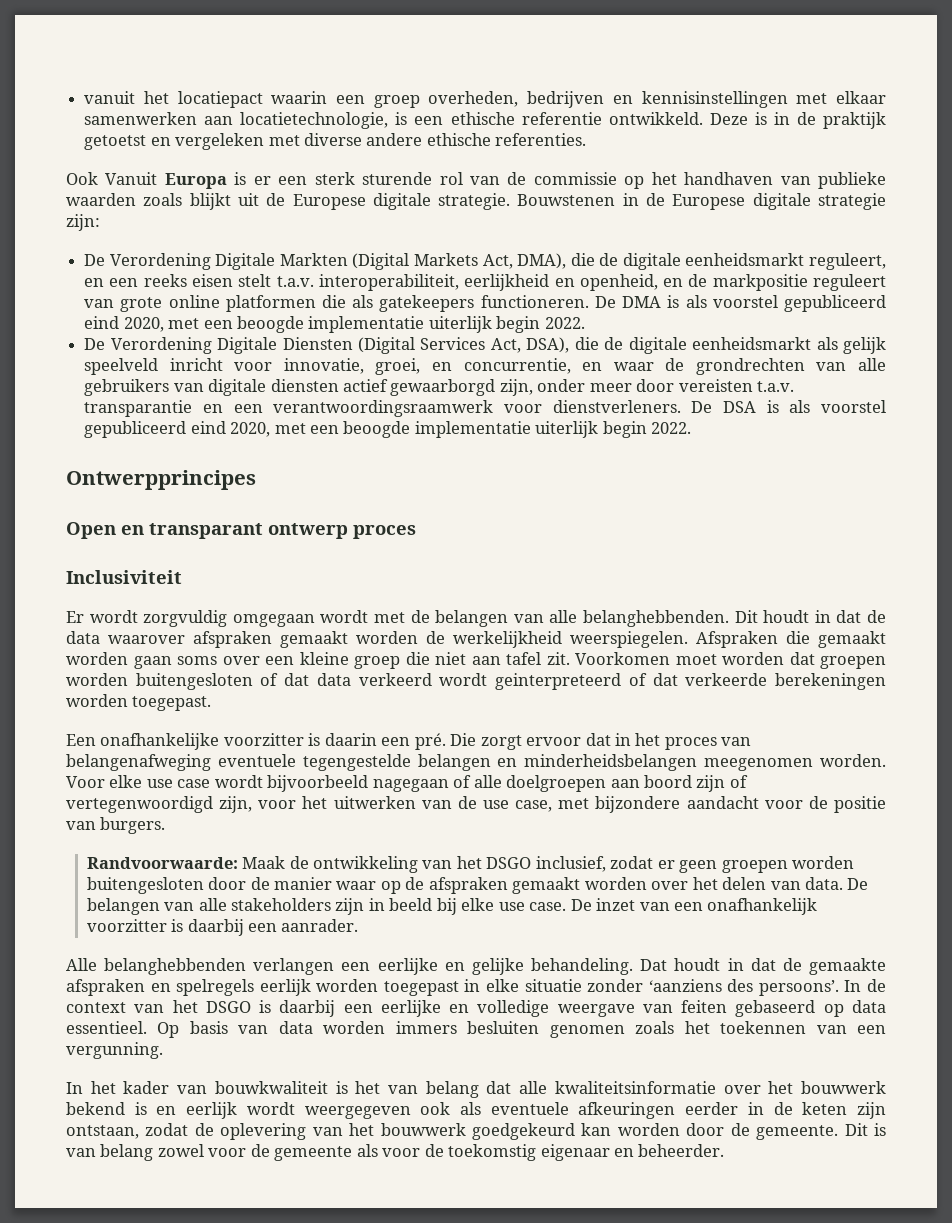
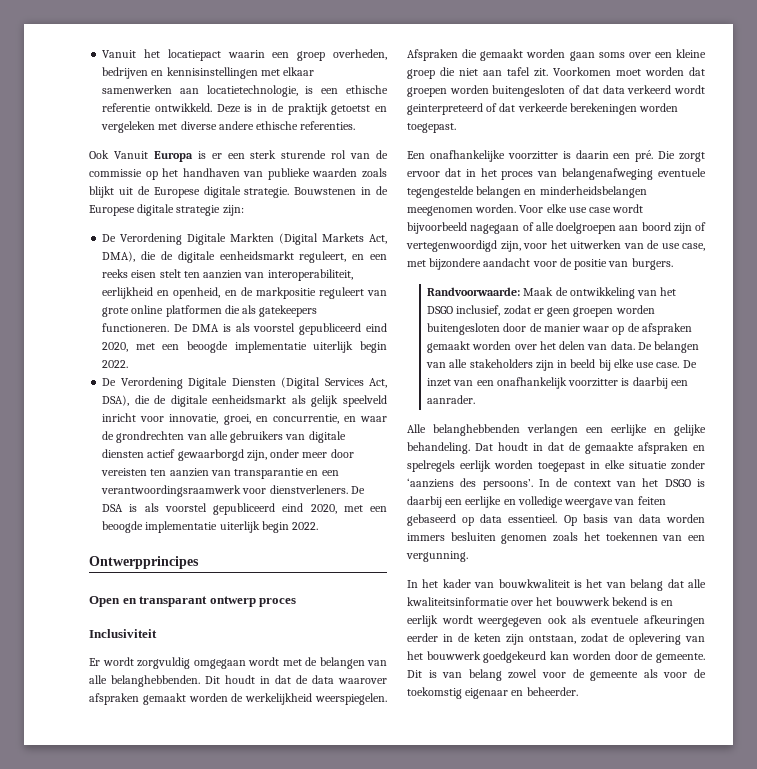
- vanuit het locatiepact waarin een groep overheden, bedrijven en kennisinstellingen met elkaar samenwerken aan locatietechnologie, is een ethische referentie ontwikkeld.
+ Vanuit het locatiepact waarin een groep overheden, bedrijven en kennisinstellingen met elkaar samenwerken aan locatietechnologie, is een ethische referentie ontwikkeld.
- De Verordening Digitale Markten (Digital Markets Act, DMA), die de digitale eenheidsmarkt reguleert, en een reeks eisen stelt t.a.v. interoperabiliteit, eerlijkheid en openheid, en de markpositie reguleert van grote online platformen die als gatekeepers functioneren.
+ De Verordening Digitale Markten (Digital Markets Act, DMA), die de digitale eenheidsmarkt reguleert, en een reeks eisen stelt ten aanzien van interoperabiliteit, eerlijkheid en openheid, en de markpositie reguleert van grote online platformen die als gatekeepers functioneren.
- De Verordening Digitale Diensten (Digital Services Act, DSA), die de digitale eenheidsmarkt als gelijk speelveld inricht voor innovatie, groei, en concurrentie, en waar de grondrechten van alle gebruikers van digitale diensten actief gewaarborgd zijn, onder meer door vereisten t.a.v. transparantie en een verantwoordingsraamwerk voor dienstverleners.
+ De Verordening Digitale Diensten (Digital Services Act, DSA), die de digitale eenheidsmarkt als gelijk speelveld inricht voor innovatie, groei, en concurrentie, en waar de grondrechten van alle gebruikers van digitale diensten actief gewaarborgd zijn, onder meer door vereisten ten aanzien van transparantie en een verantwoordingsraamwerk voor dienstverleners.

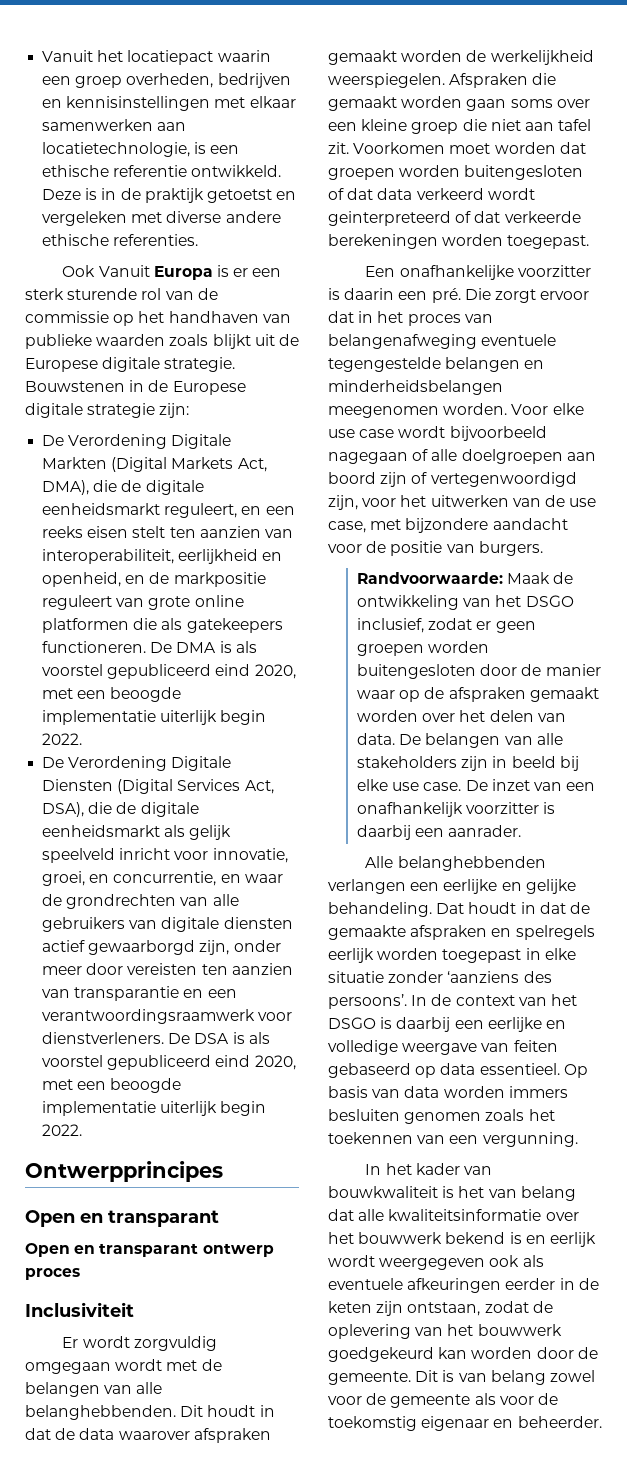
  Ontwerpprincipes
+ Open en transparant

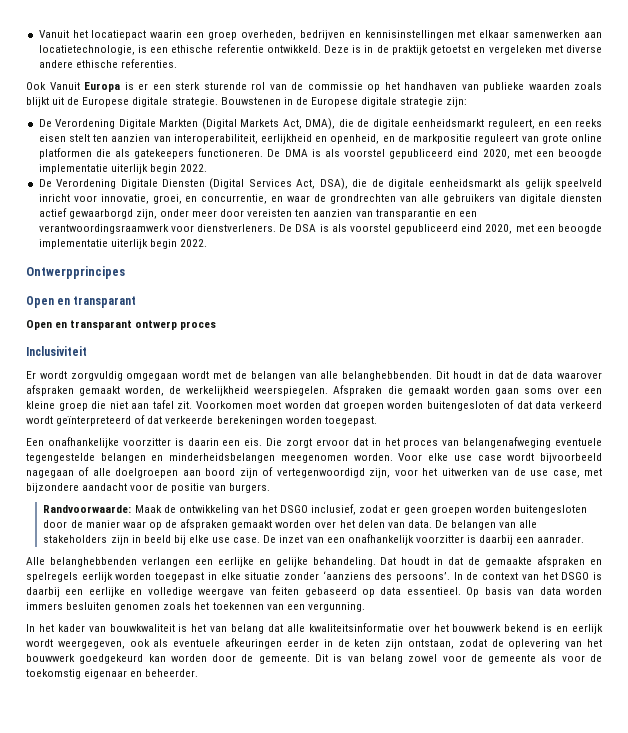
- Dit houdt in dat de data waarover afspraken gemaakt worden de werkelijkheid weerspiegelen.
+ Dit houdt in dat de data waarover afspraken gemaakt worden, de werkelijkheid weerspiegelen.
- Voorkomen moet worden dat groepen worden buitengesloten of dat data verkeerd wordt geinterpreteerd of dat verkeerde berekeningen worden toegepast.
+ Voorkomen moet worden dat groepen worden buitengesloten of dat data verkeerd wordt geïnterpreteerd of dat verkeerde berekeningen worden toegepast.
- Een onafhankelijke voorzitter is daarin een pré.
+ Een onafhankelijke voorzitter is daarin een eis.
- In het kader van bouwkwaliteit is het van belang dat alle kwaliteitsinformatie over het bouwwerk bekend is en eerlijk wordt weergegeven ook als eventuele afkeuringen eerder in de keten zijn ontstaan, zodat de oplevering van het bouwwerk goedgekeurd kan worden door de gemeente.
+ In het kader van bouwkwaliteit is het van belang dat alle kwaliteitsinformatie over het bouwwerk bekend is en eerlijk wordt weergegeven, ook als eventuele afkeuringen eerder in de keten zijn ontstaan, zodat de oplevering van het bouwwerk goedgekeurd kan worden door de gemeente.

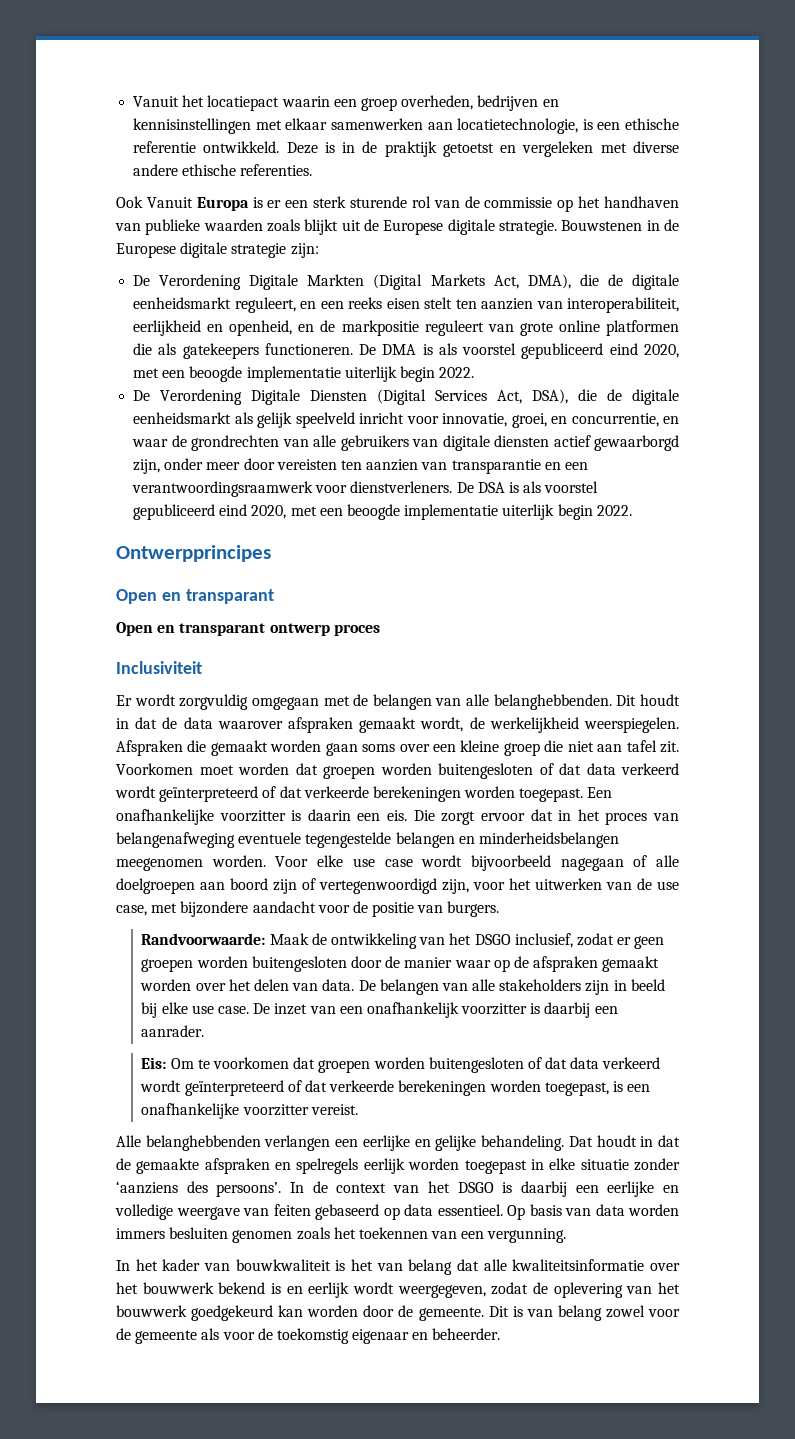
- Er wordt zorgvuldig omgegaan wordt met de belangen van alle belanghebbenden.
+ Er wordt zorgvuldig omgegaan met de belangen van alle belanghebbenden.
- Dit houdt in dat de data waarover afspraken gemaakt worden, de werkelijkheid weerspiegelen.
+ Dit houdt in dat de data waarover afspraken gemaakt wordt, de werkelijkheid weerspiegelen.
- Voorkomen moet worden dat groepen worden buitengesloten of dat data verkeerd wordt geïnterpreteerd of dat verkeerde berekeningen worden toegepast.
- Een onafhankelijke voorzitter is daarin een eis.
+ Voorkomen moet worden dat groepen worden buitengesloten of dat data verkeerd wordt geïnterpreteerd of dat verkeerde berekeningen worden toegepast. Een onafhankelijke voorzitter is daarin een eis.
+ Eis: Om te voorkomen dat groepen worden buitengesloten of dat data verkeerd wordt geïnterpreteerd of dat verkeerde berekeningen worden toegepast, is een onafhankelijke voorzitter vereist.
- In het kader van bouwkwaliteit is het van belang dat alle kwaliteitsinformatie over het bouwwerk bekend is en eerlijk wordt weergegeven, ook als eventuele afkeuringen eerder in de keten zijn ontstaan, zodat de oplevering van het bouwwerk goedgekeurd kan worden door de gemeente.
+ In het kader van bouwkwaliteit is het van belang dat alle kwaliteitsinformatie over het bouwwerk bekend is en eerlijk wordt weergegeven, zodat de oplevering van het bouwwerk goedgekeurd kan worden door de gemeente.

